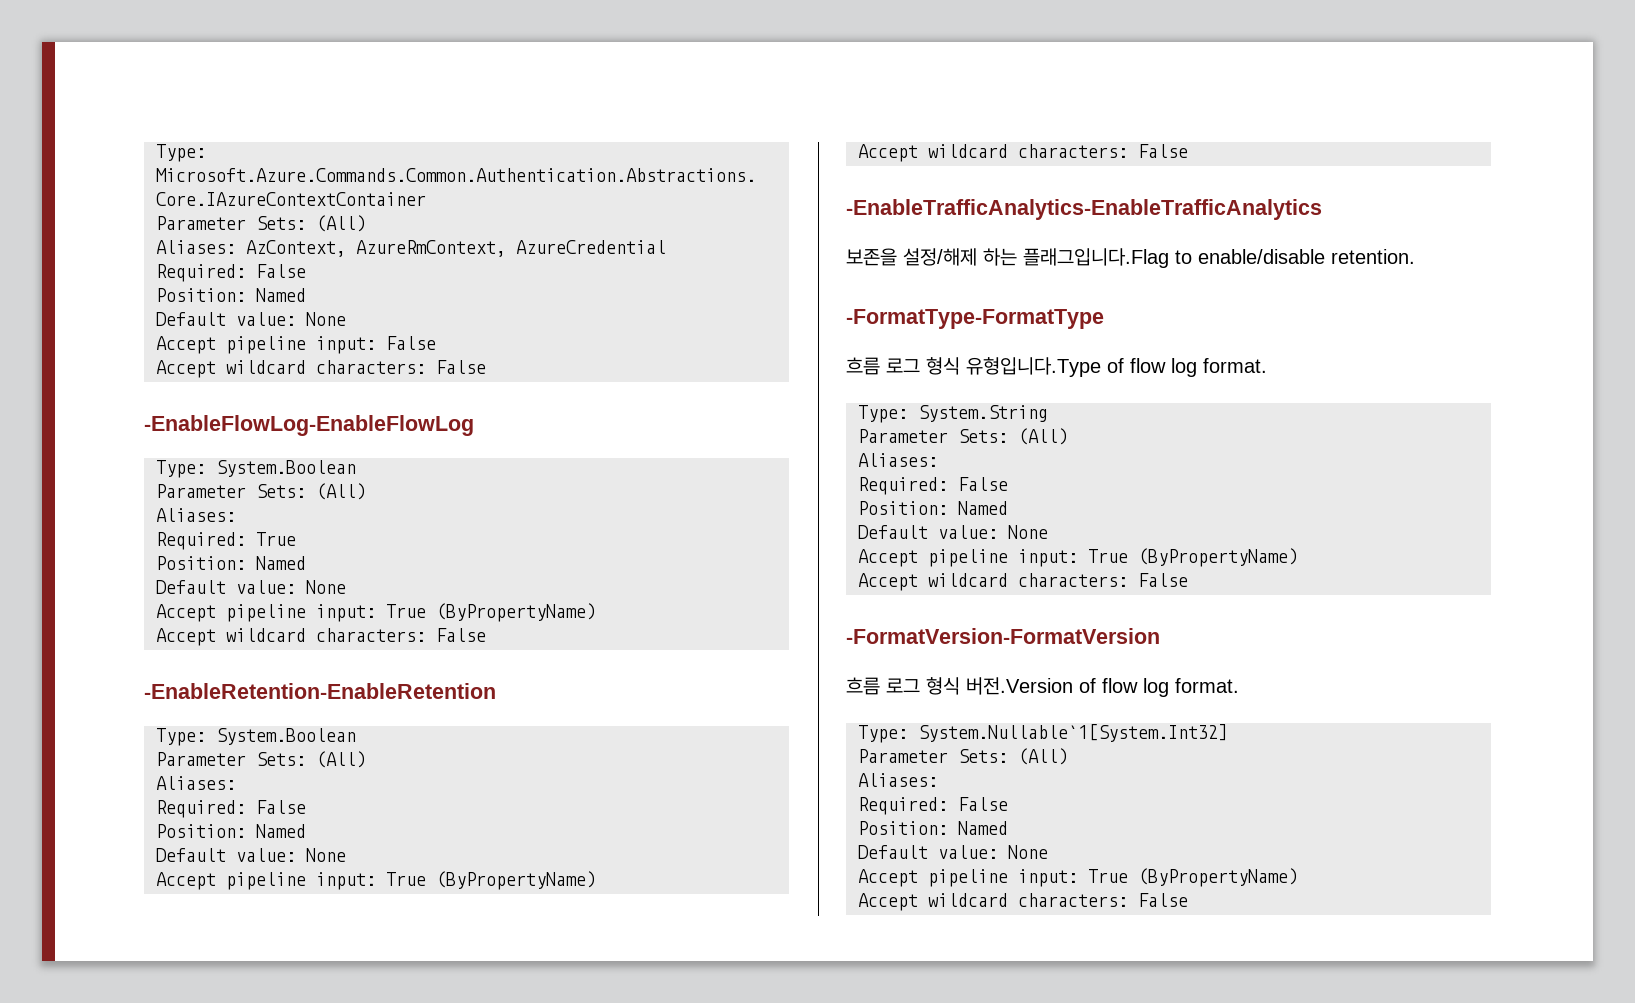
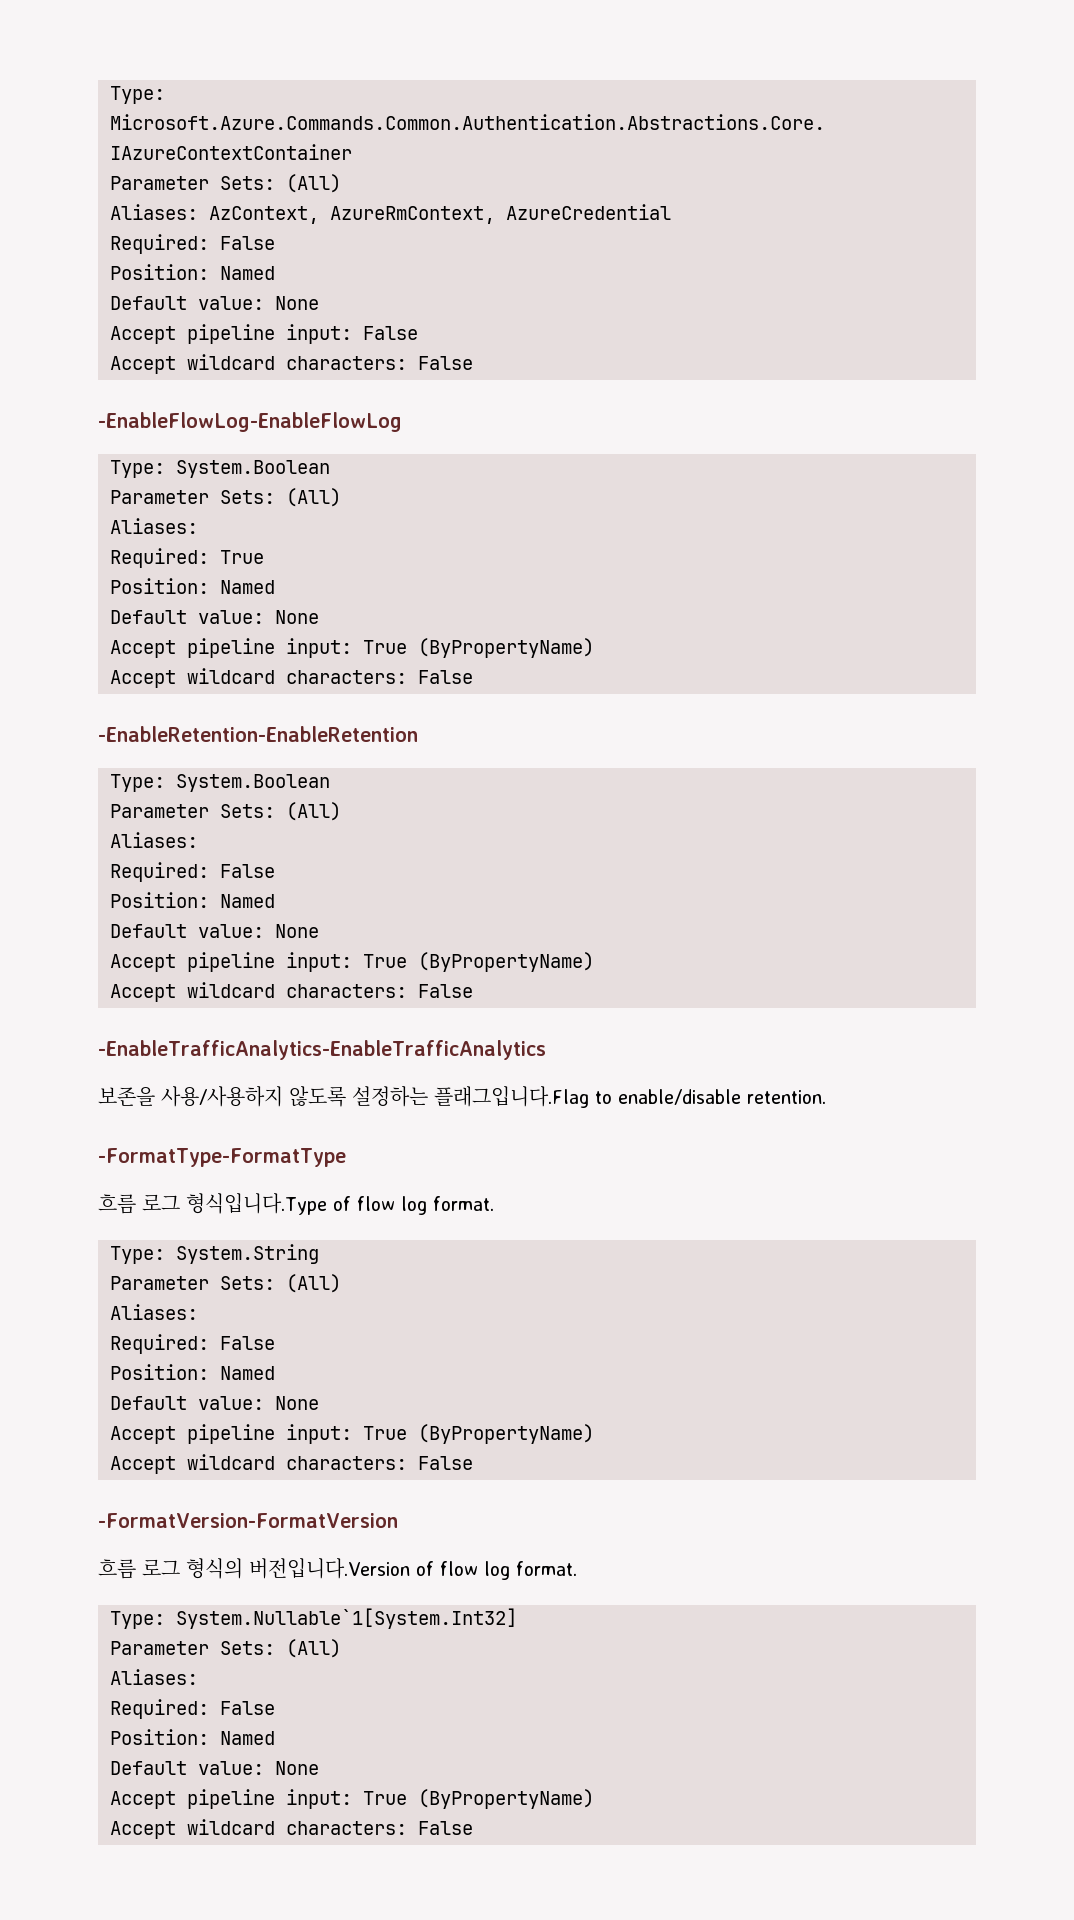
- 보존을 설정/해제 하는 플래그입니다.Flag to enable/disable retention.
+ 보존을 사용/사용하지 않도록 설정하는 플래그입니다.Flag to enable/disable retention.
- 흐름 로그 형식 유형입니다.Type of flow log format.
+ 흐름 로그 형식입니다.Type of flow log format.
- 흐름 로그 형식 버전.Version of flow log format.
+ 흐름 로그 형식의 버전입니다.Version of flow log format.

